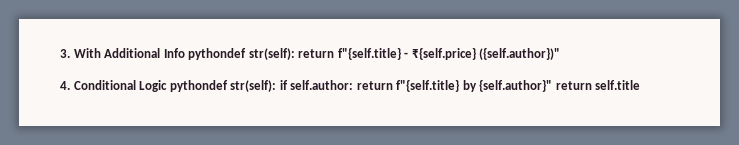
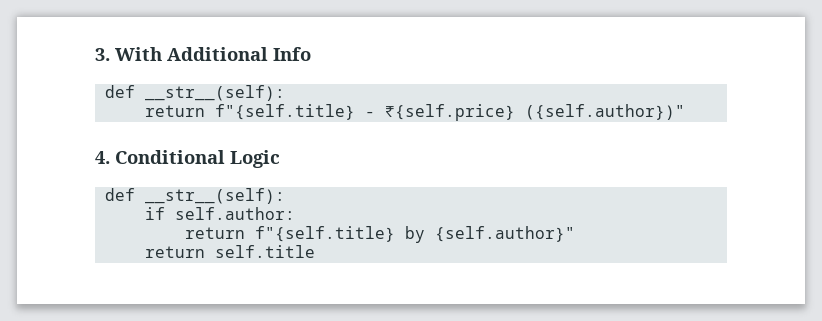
- 3. With Additional Info pythondef str(self): return f"{self.title} - ₹{self.price} ({self.author})"
+ 3. With Additional Info
+ def __str__(self):
+ return f"{self.title} - ₹{self.price} ({self.author})"
- 4. Conditional Logic pythondef str(self): if self.author: return f"{self.title} by {self.author}" return self.title
+ 4. Conditional Logic
+ def __str__(self):
+ if self.author:
+ return f"{self.title} by {self.author}"
+ return self.title

